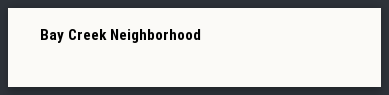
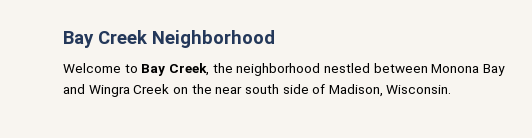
+ Welcome to Bay Creek, the neighborhood nestled between Monona Bay and Wingra Creek on the near south side of Madison, Wisconsin.

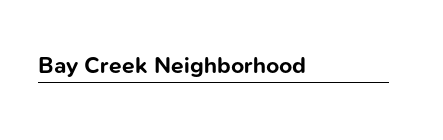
- Welcome to Bay Creek, the neighborhood nestled between Monona Bay and Wingra Creek on the near south side of Madison, Wisconsin.

